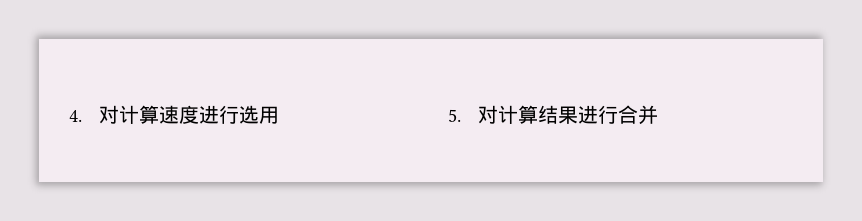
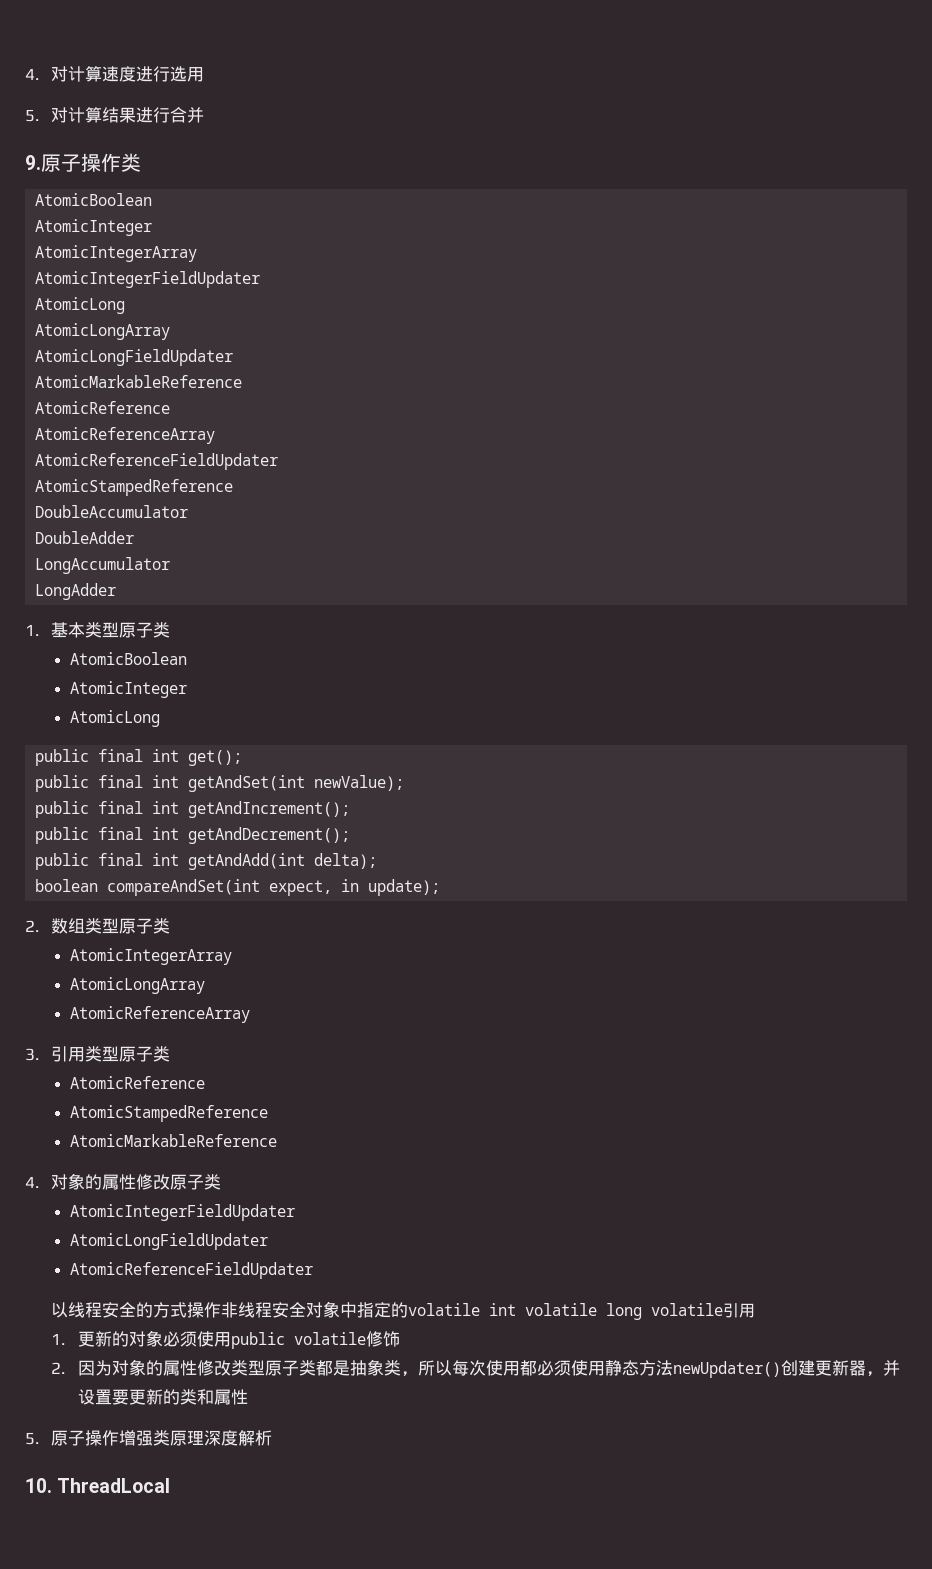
+ 9.原子操作类
+ AtomicBoolean
+ AtomicInteger
+ AtomicIntegerArray
+ AtomicIntegerFieldUpdater
+ AtomicLong
+ AtomicLongArray
+ AtomicLongFieldUpdater
+ AtomicMarkableReference
+ AtomicReference
+ AtomicReferenceArray
+ AtomicReferenceFieldUpdater
+ AtomicStampedReference
+ DoubleAccumulator
+ DoubleAdder
+ LongAccumulator
+ LongAdder
+ 1.基本类型原子类
+ AtomicBoolean
+ AtomicInteger
+ AtomicLong
+ public final int get();
+ public final int getAndSet(int newValue);
+ public final int getAndIncrement();
+ public final int getAndDecrement();
+ public final int getAndAdd(int delta);
+ boolean compareAndSet(int expect, in update);
+ 2.数组类型原子类
+ AtomicIntegerArray
+ AtomicLongArray
+ AtomicReferenceArray
+ 3.引用类型原子类
+ AtomicReference
+ AtomicStampedReference
+ AtomicMarkableReference
+ 4.对象的属性修改原子类
+ AtomicIntegerFieldUpdater
+ AtomicLongFieldUpdater
+ AtomicReferenceFieldUpdater
+ 以线程安全的方式操作非线程安全对象中指定的volatile int volatile long volatile引用
+ 1.更新的对象必须使用public volatile修饰
+ 2.因为对象的属性修改类型原子类都是抽象类，所以每次使用都必须使用静态方法newUpdater()创建更新器，并设置要更新的类和属性
+ 5.原子操作增强类原理深度解析
+ 10. ThreadLocal

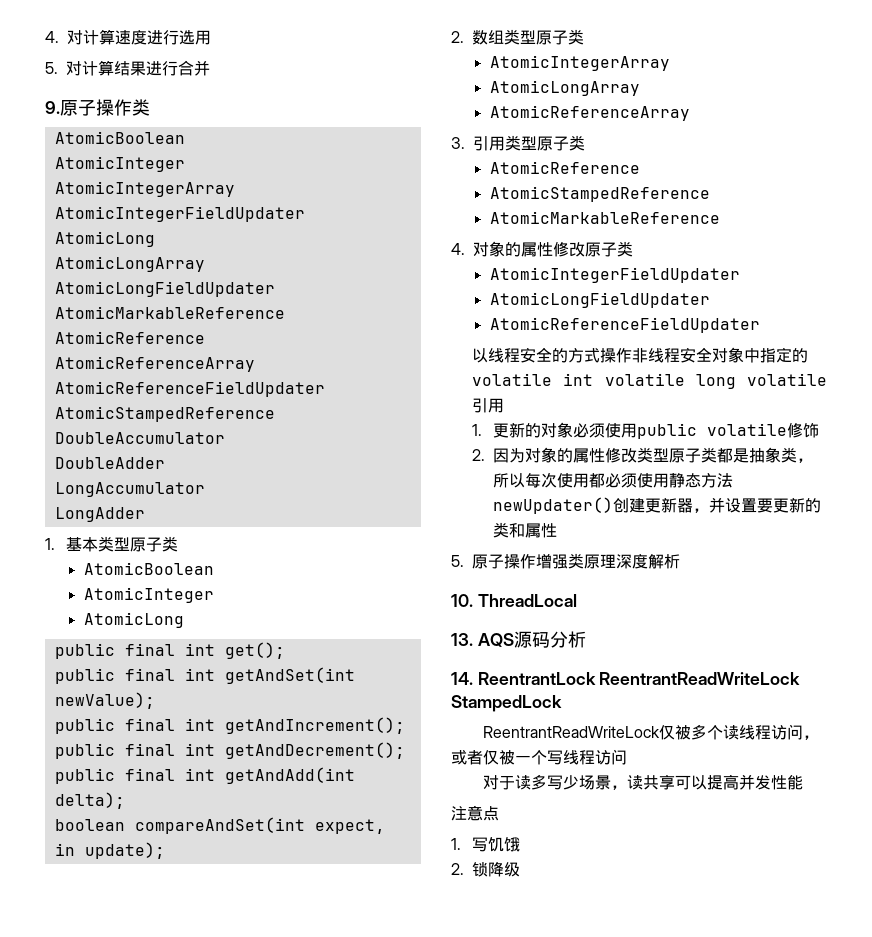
+ 13. AQS源码分析
+ 14. ReentrantLock ReentrantReadWriteLock StampedLock
+ ReentrantReadWriteLock仅被多个读线程访问，或者仅被一个写线程访问
+ 对于读多写少场景，读共享可以提高并发性能
+ 注意点
+ 1.写饥饿
+ 2.锁降级

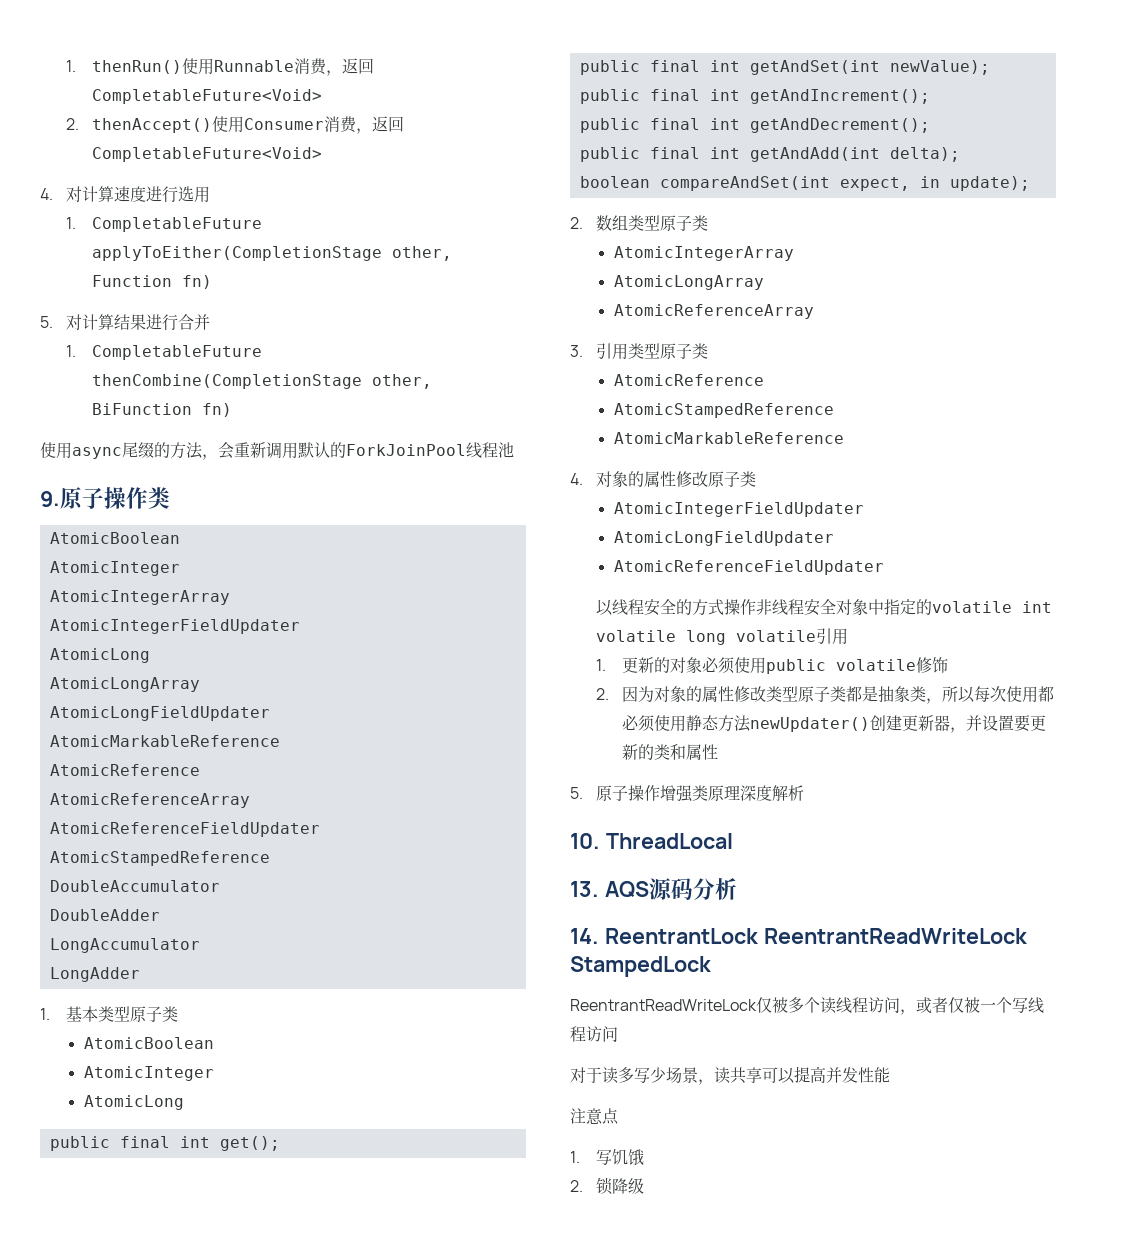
+ 1. thenRun()使用Runnable消费，返回CompletableFuture<Void>
+ 2. thenAccept()使用Consumer消费，返回CompletableFuture<Void>
+ 1. CompletableFuture applyToEither(CompletionStage other, Function fn)
+ 1. CompletableFuture thenCombine(CompletionStage other, BiFunction fn)
+ 使用async尾缀的方法，会重新调用默认的ForkJoinPool线程池

